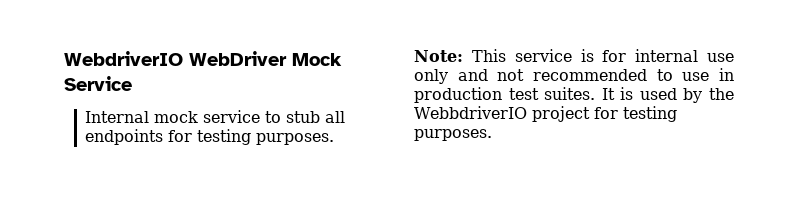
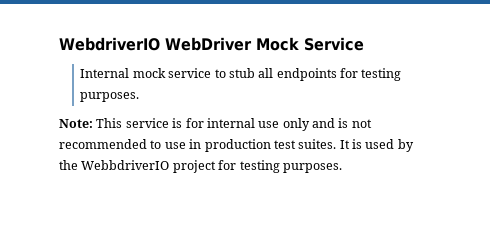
- Note: This service is for internal use only and not recommended to use in production test suites.
+ Note: This service is for internal use only and is not recommended to use in production test suites.

